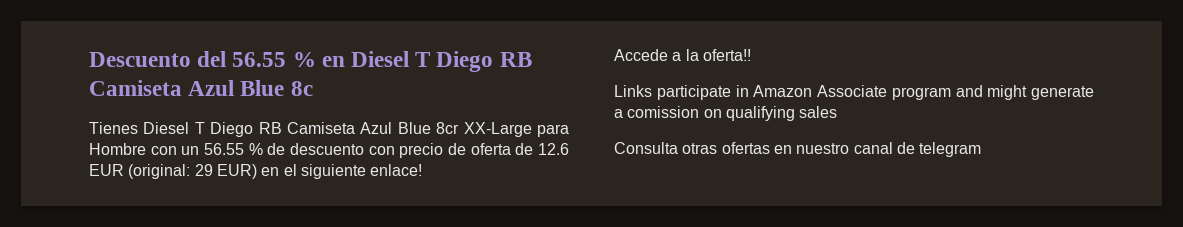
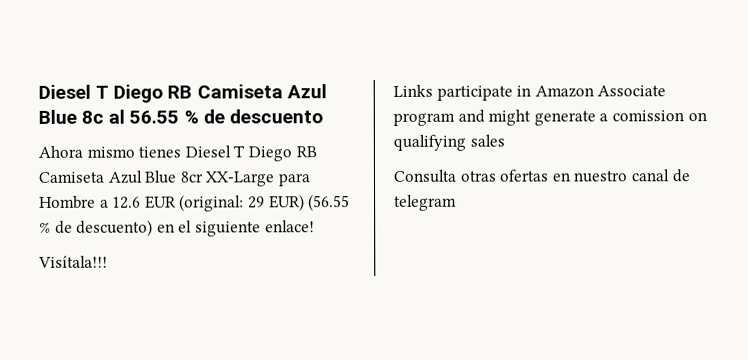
- Descuento del 56.55 % en Diesel T Diego RB Camiseta Azul Blue 8c
- Tienes Diesel T Diego RB Camiseta Azul Blue 8cr XX-Large para Hombre con un 56.55 % de descuento con precio de oferta de 12.6 EUR (original: 29 EUR) en el siguiente enlace!
+ Diesel T Diego RB Camiseta Azul Blue 8c al 56.55 % de descuento
+ Ahora mismo tienes Diesel T Diego RB Camiseta Azul Blue 8cr XX-Large para Hombre a 12.6 EUR (original: 29 EUR) (56.55 % de descuento) en el siguiente enlace!
- Accede a la oferta!!
+ Visítala!!!

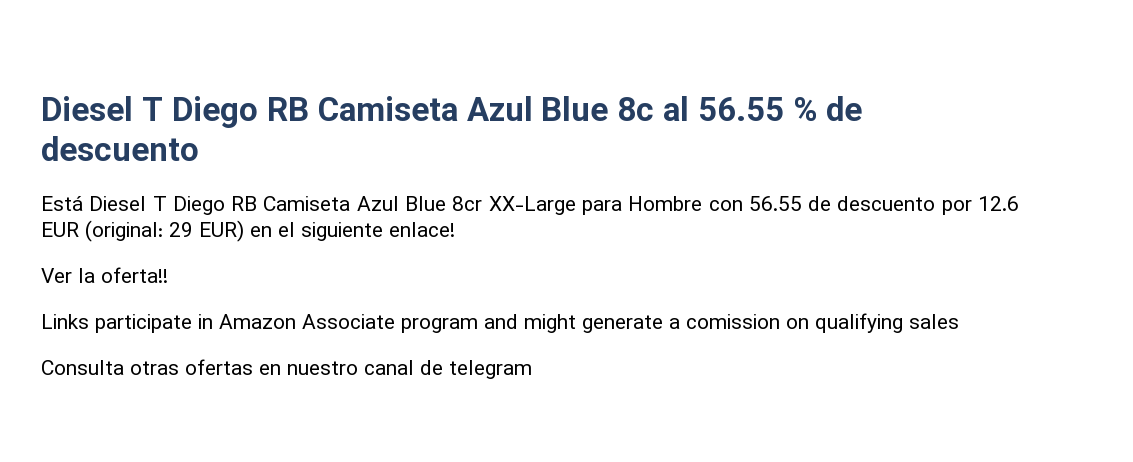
- Ahora mismo tienes Diesel T Diego RB Camiseta Azul Blue 8cr XX-Large para Hombre a 12.6 EUR (original: 29 EUR) (56.55 % de descuento) en el siguiente enlace!
+ Está Diesel T Diego RB Camiseta Azul Blue 8cr XX-Large para Hombre con 56.55 de descuento por 12.6 EUR (original: 29 EUR) en el siguiente enlace!
- Visítala!!!
+ Ver la oferta!!

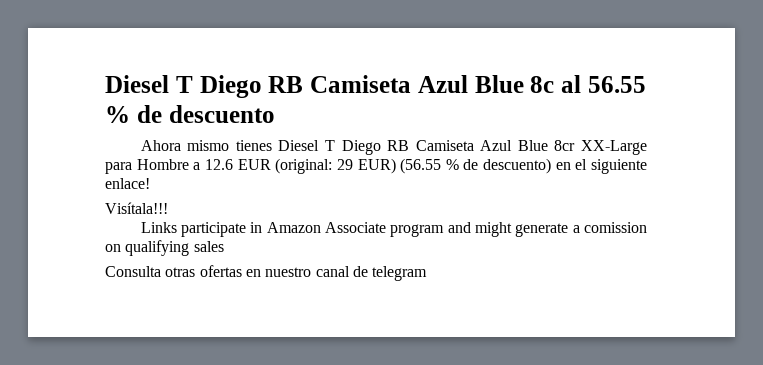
- Está Diesel T Diego RB Camiseta Azul Blue 8cr XX-Large para Hombre con 56.55 de descuento por 12.6 EUR (original: 29 EUR) en el siguiente enlace!
+ Ahora mismo tienes Diesel T Diego RB Camiseta Azul Blue 8cr XX-Large para Hombre a 12.6 EUR (original: 29 EUR) (56.55 % de descuento) en el siguiente enlace!
- Ver la oferta!!
+ Visítala!!!

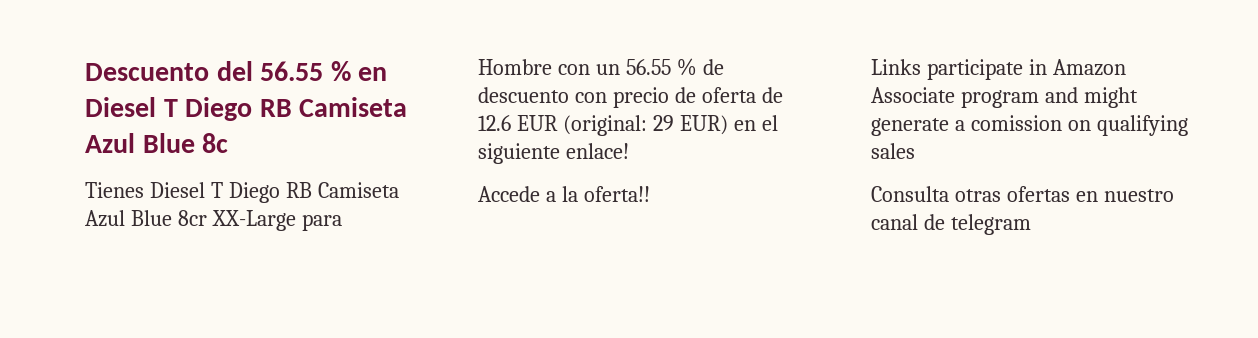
- Diesel T Diego RB Camiseta Azul Blue 8c al 56.55 % de descuento
- Ahora mismo tienes Diesel T Diego RB Camiseta Azul Blue 8cr XX-Large para Hombre a 12.6 EUR (original: 29 EUR) (56.55 % de descuento) en el siguiente enlace!
+ Descuento del 56.55 % en Diesel T Diego RB Camiseta Azul Blue 8c
+ Tienes Diesel T Diego RB Camiseta Azul Blue 8cr XX-Large para Hombre con un 56.55 % de descuento con precio de oferta de 12.6 EUR (original: 29 EUR) en el siguiente enlace!
- Visítala!!!
+ Accede a la oferta!!

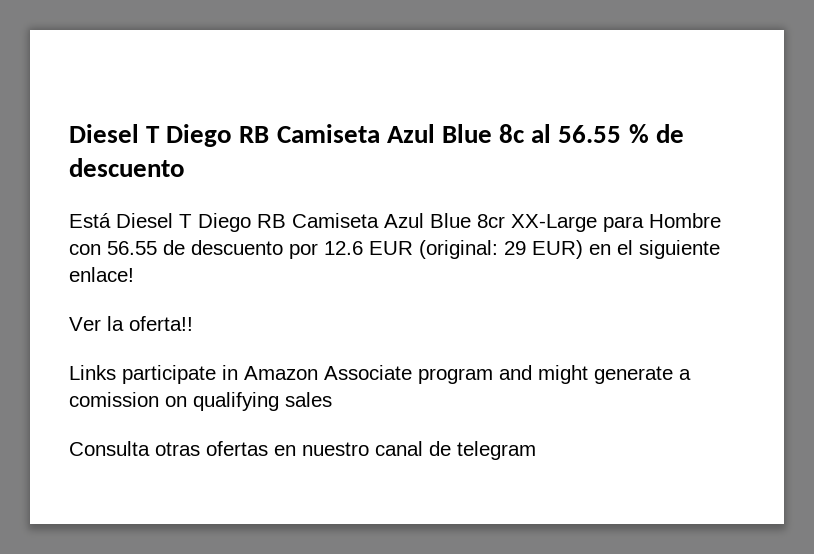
- Descuento del 56.55 % en Diesel T Diego RB Camiseta Azul Blue 8c
- Tienes Diesel T Diego RB Camiseta Azul Blue 8cr XX-Large para Hombre con un 56.55 % de descuento con precio de oferta de 12.6 EUR (original: 29 EUR) en el siguiente enlace!
+ Diesel T Diego RB Camiseta Azul Blue 8c al 56.55 % de descuento
+ Está Diesel T Diego RB Camiseta Azul Blue 8cr XX-Large para Hombre con 56.55 de descuento por 12.6 EUR (original: 29 EUR) en el siguiente enlace!
- Accede a la oferta!!
+ Ver la oferta!!

